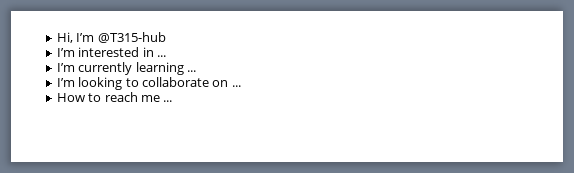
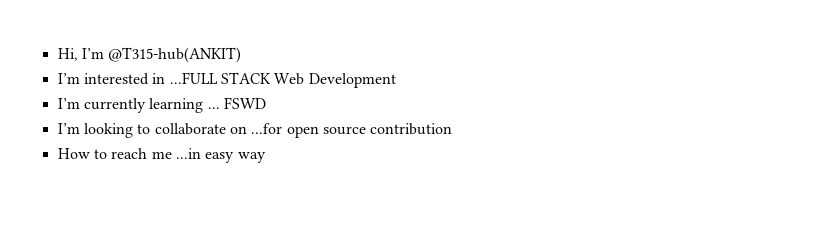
- Hi, I’m @T315-hub
+ Hi, I’m @T315-hub(ANKIT)
- I’m interested in ...
+ I’m interested in ...FULL STACK Web Development
+ FSWD
- I’m looking to collaborate on ...
+ I’m looking to collaborate on ...for open source contribution
- How to reach me ...
+ How to reach me ...in easy way

